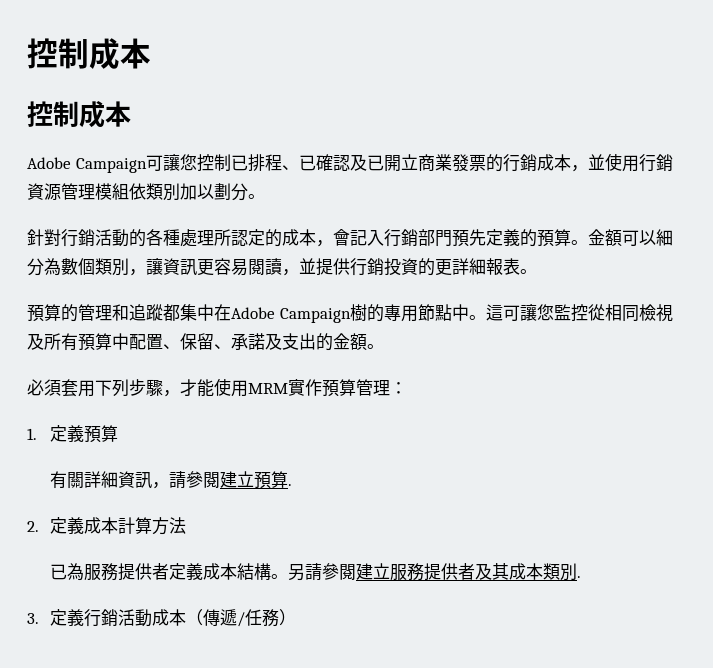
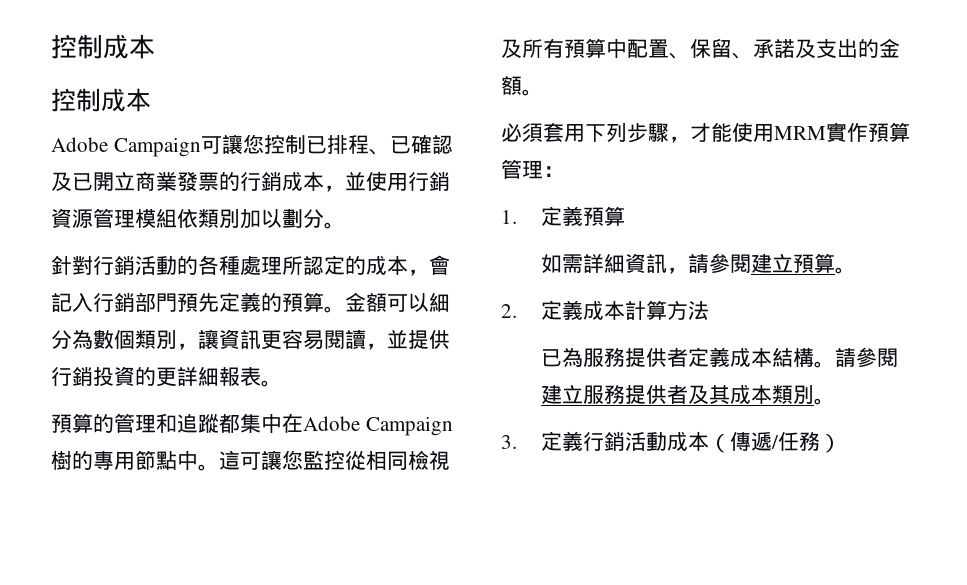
- 有關詳細資訊，請參閱建立預算.
+ 如需詳細資訊，請參閱建立預算。
- 另請參閱建立服務提供者及其成本類別.
+ 請參閱建立服務提供者及其成本類別。

